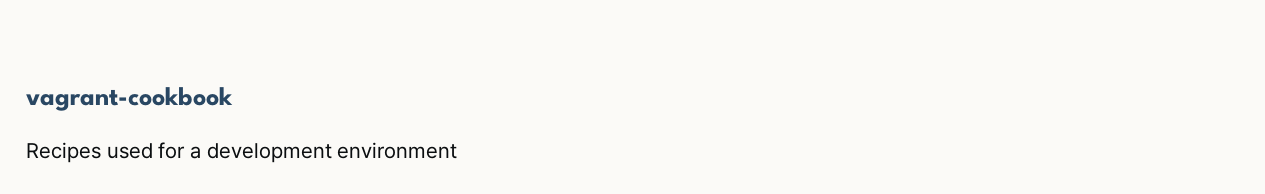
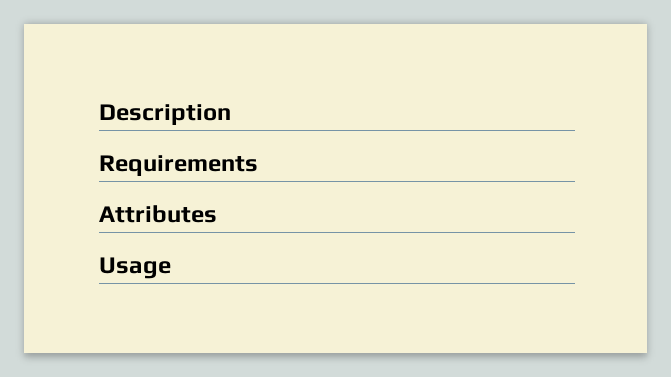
- vagrant-cookbook
- Recipes used for a development environment
+ Description
+ Requirements
+ Attributes
+ Usage

